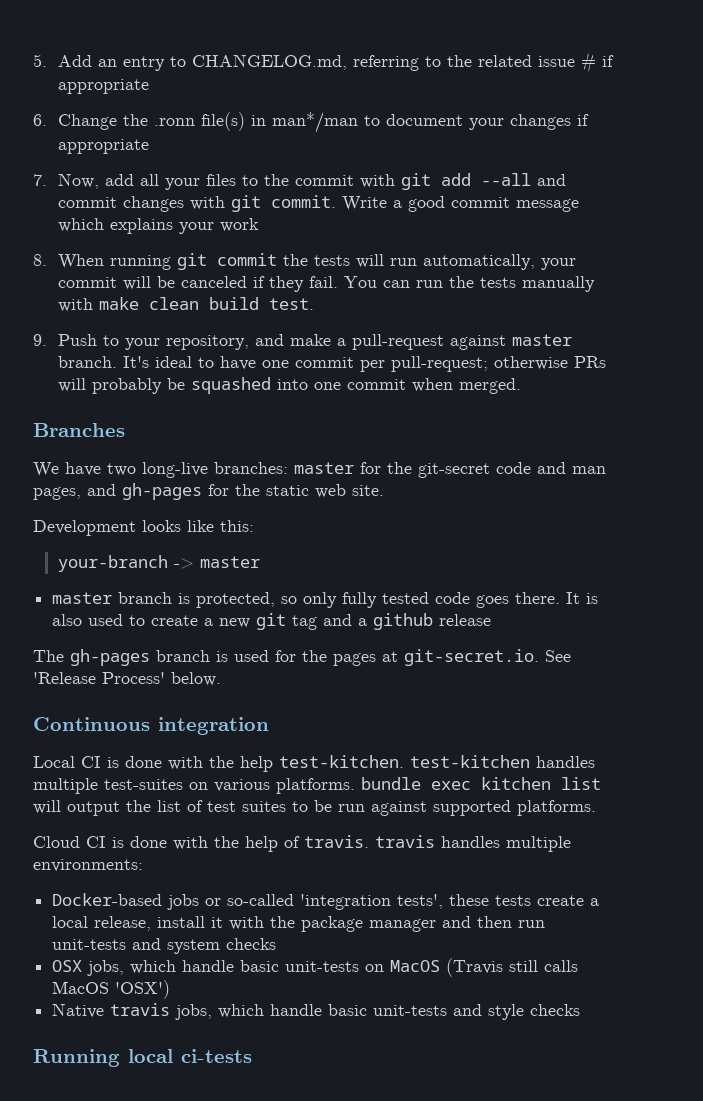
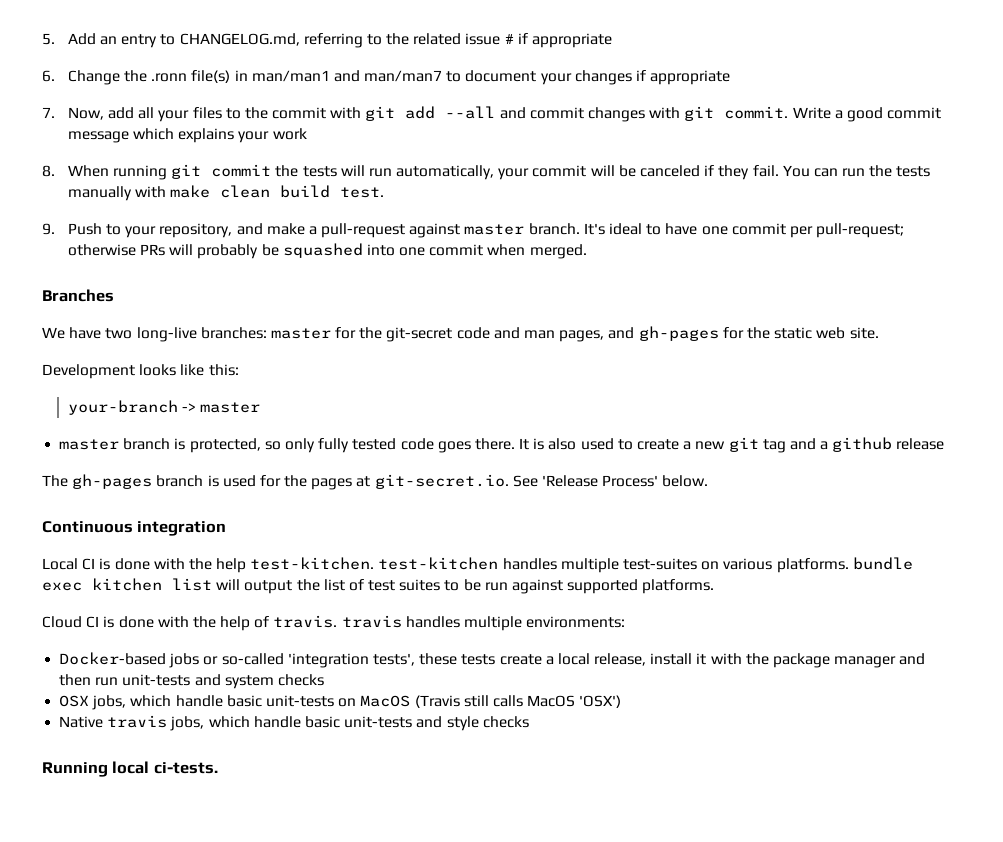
- 6. Change the .ronn file(s) in man*/man to document your changes if appropriate
+ 6. Change the .ronn file(s) in man/man1 and man/man7 to document your changes if appropriate
- Running local ci-tests
+ Running local ci-tests.

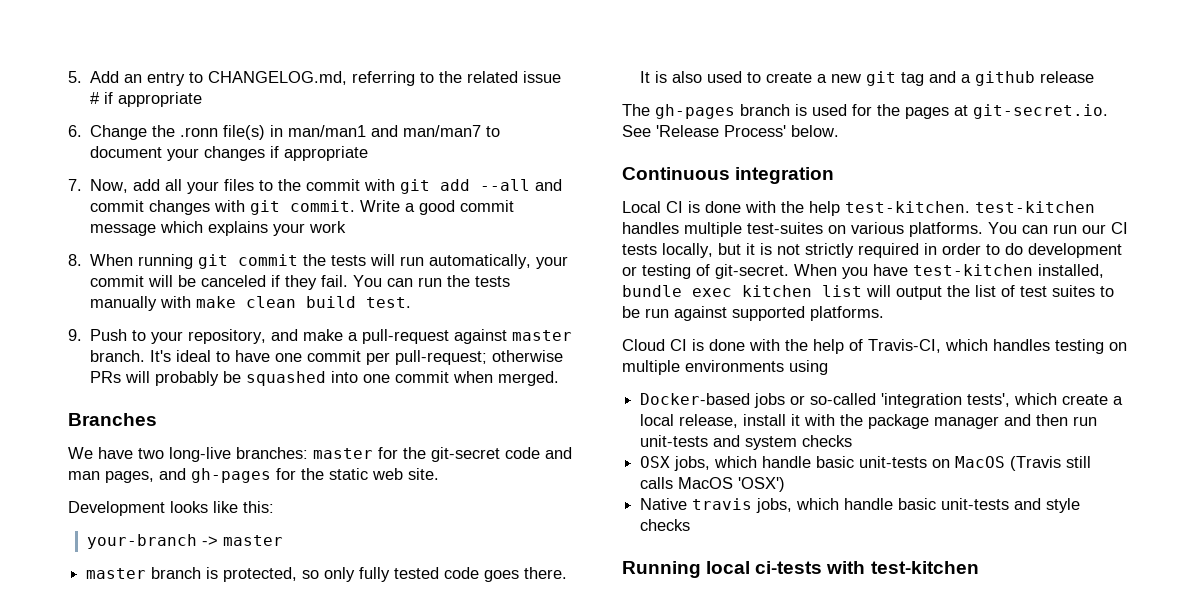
- Local CI is done with the help test-kitchen. test-kitchen handles multiple test-suites on various platforms. bundle exec kitchen list will output the list of test suites to be run against supported platforms.
+ Local CI is done with the help test-kitchen. test-kitchen handles multiple test-suites on various platforms. You can run our CI tests locally, but it is not strictly required in order to do development or testing of git-secret. When you have test-kitchen installed, bundle exec kitchen list will output the list of test suites to be run against supported platforms.
- Cloud CI is done with the help of travis. travis handles multiple environments:
+ Cloud CI is done with the help of Travis-CI, which handles testing on multiple environments using
- Docker-based jobs or so-called 'integration tests', these tests create a local release, install it with the package manager and then run unit-tests and system checks
+ Docker-based jobs or so-called 'integration tests', which create a local release, install it with the package manager and then run unit-tests and system checks
- Running local ci-tests.
+ Running local ci-tests with test-kitchen

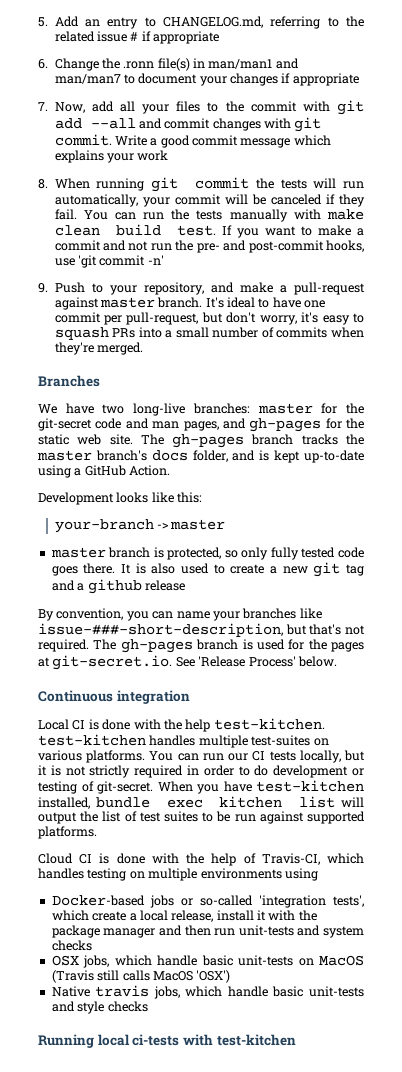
+ If you want to make a commit and not run the pre- and post-commit hooks, use 'git commit -n'
- It's ideal to have one commit per pull-request; otherwise PRs will probably be squashed into one commit when merged.
+ It's ideal to have one commit per pull-request, but don't worry, it's easy to squash PRs into a small number of commits when they're merged.
+ The gh-pages branch tracks the master branch's docs folder, and is kept up-to-date using a GitHub Action.
+ By convention, you can name your branches like issue-###-short-description, but that's not required.

